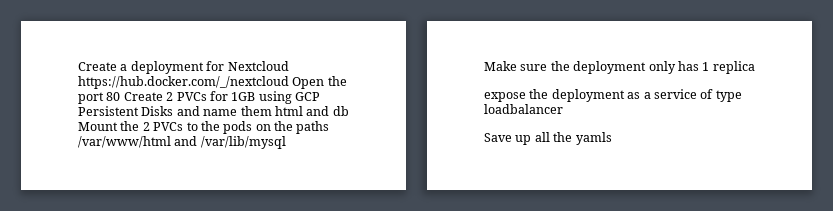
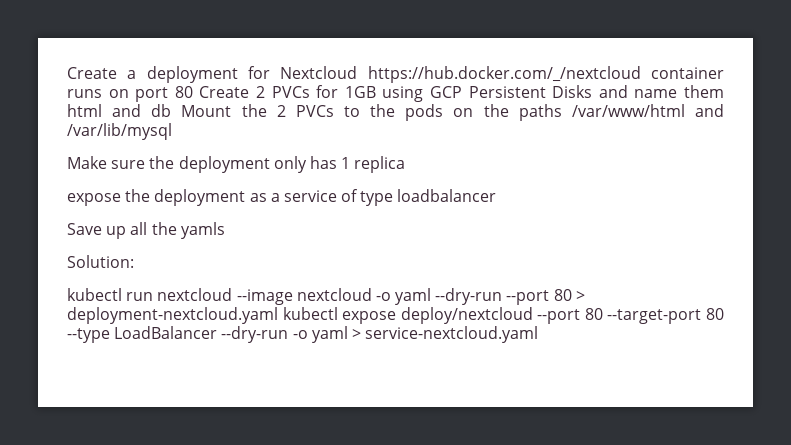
- Create a deployment for Nextcloud https://hub.docker.com/_/nextcloud Open the port 80 Create 2 PVCs for 1GB using GCP Persistent Disks and name them html and db Mount the 2 PVCs to the pods on the paths /var/www/html and /var/lib/mysql
+ Create a deployment for Nextcloud https://hub.docker.com/_/nextcloud container runs on port 80 Create 2 PVCs for 1GB using GCP Persistent Disks and name them html and db Mount the 2 PVCs to the pods on the paths /var/www/html and /var/lib/mysql
+ Solution:
+ kubectl run nextcloud --image nextcloud -o yaml --dry-run --port 80 > deployment-nextcloud.yaml kubectl expose deploy/nextcloud --port 80 --target-port 80 --type LoadBalancer --dry-run -o yaml > service-nextcloud.yaml

